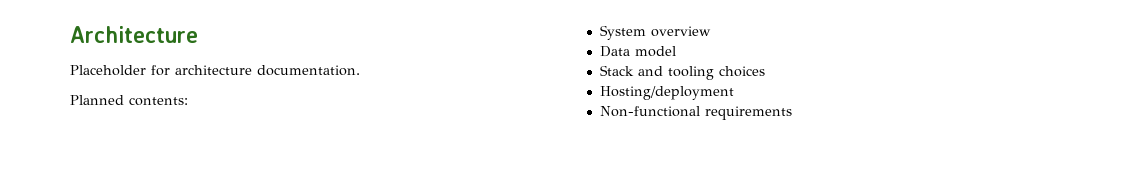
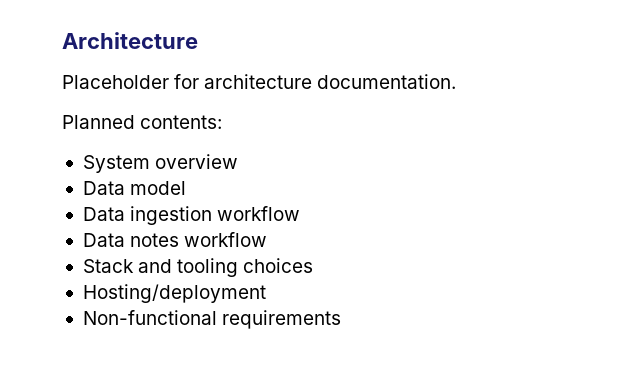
+ Data ingestion workflow
+ Data notes workflow

